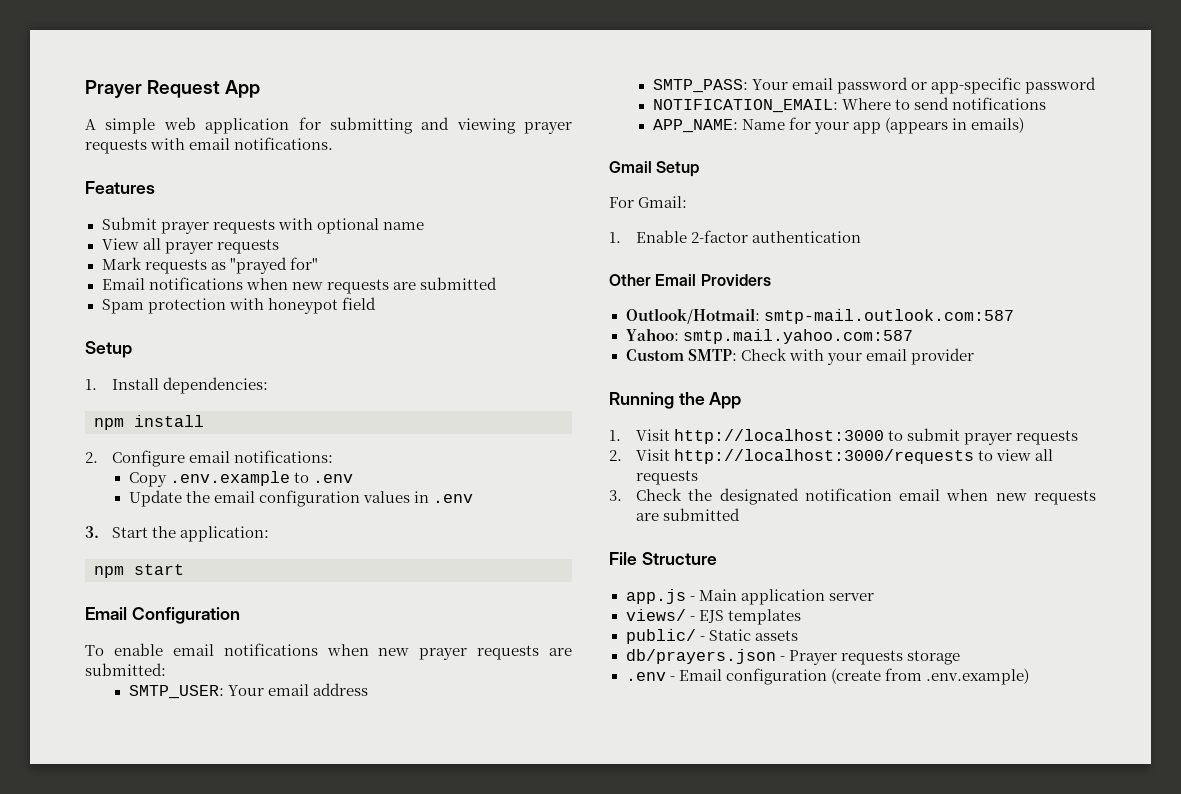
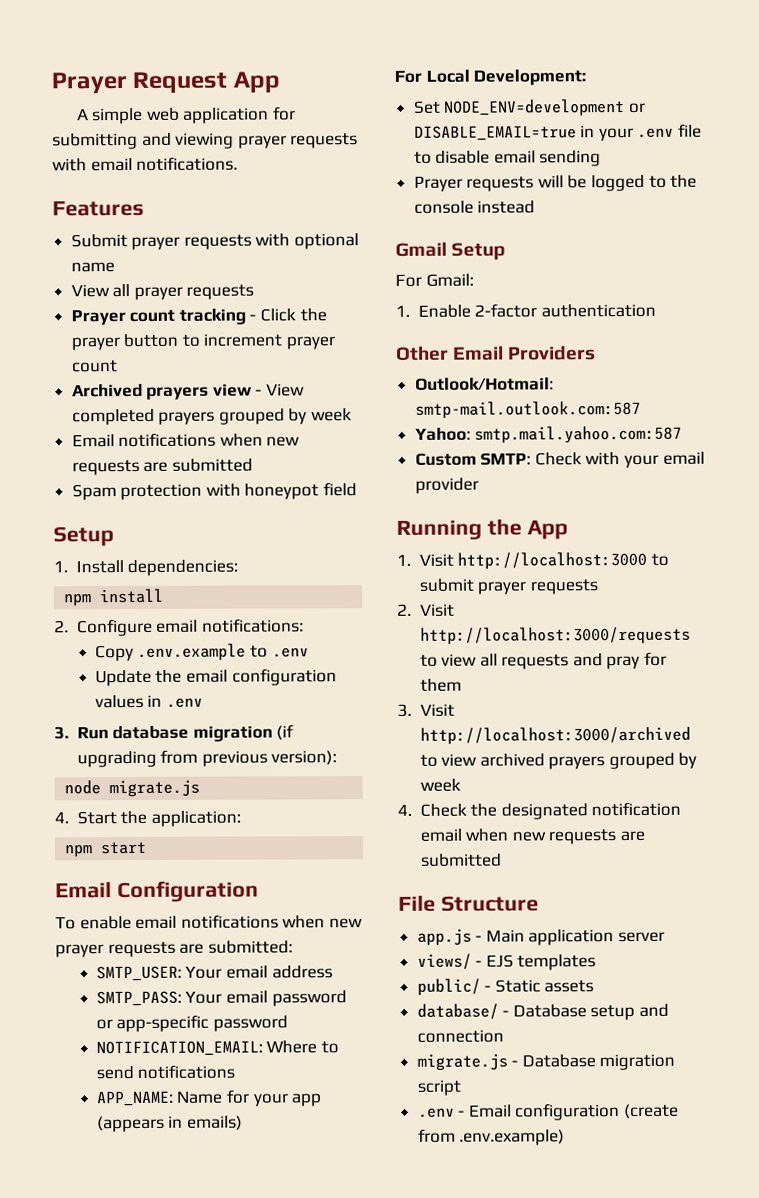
- Mark requests as "prayed for"
+ Prayer count tracking - Click the prayer button to increment prayer count
+ Archived prayers view - View completed prayers grouped by week
- 3. Start the application:
+ 3. Run database migration (if upgrading from previous version):
+ node migrate.js
+ 4. Start the application:
+ For Local Development:
+ Set NODE_ENV=development or DISABLE_EMAIL=true in your .env file to disable email sending
+ Prayer requests will be logged to the console instead
- 2. Visit http://localhost:3000/requests to view all requests
- 3. Check the designated notification email when new requests are submitted
+ 2. Visit http://localhost:3000/requests to view all requests and pray for them
+ 3. Visit http://localhost:3000/archived to view archived prayers grouped by week
+ 4. Check the designated notification email when new requests are submitted
- db/prayers.json - Prayer requests storage
+ database/ - Database setup and connection
+ migrate.js - Database migration script

